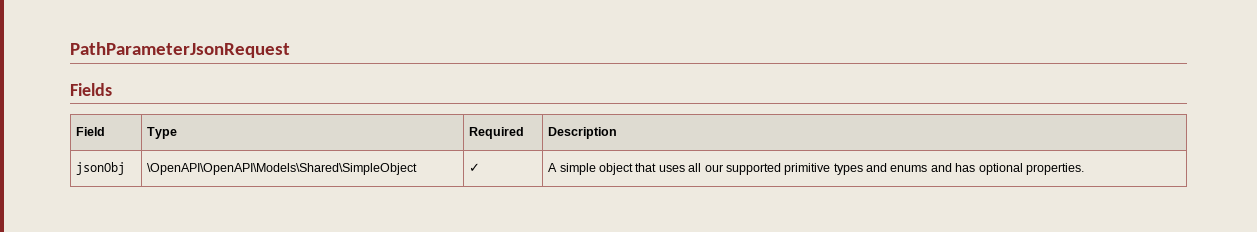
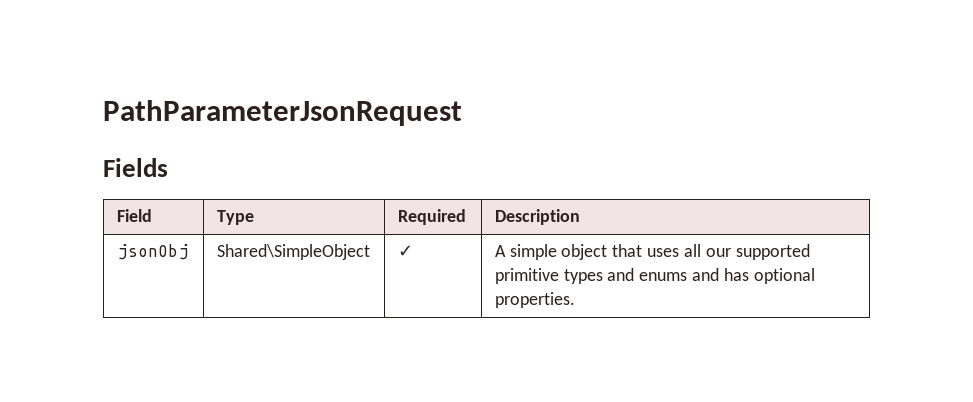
- jsonObj | \OpenAPI\OpenAPI\Models\Shared\SimpleObject | ✓ | A simple object that uses all our supported primitive types and enums and has optional properties.
+ jsonObj | Shared\SimpleObject | ✓ | A simple object that uses all our supported primitive types and enums and has optional properties.

